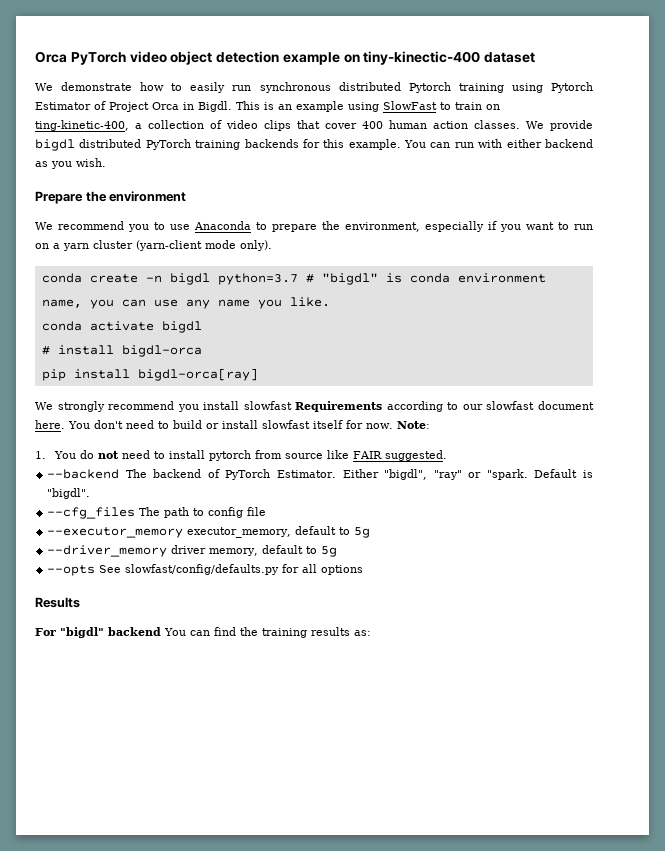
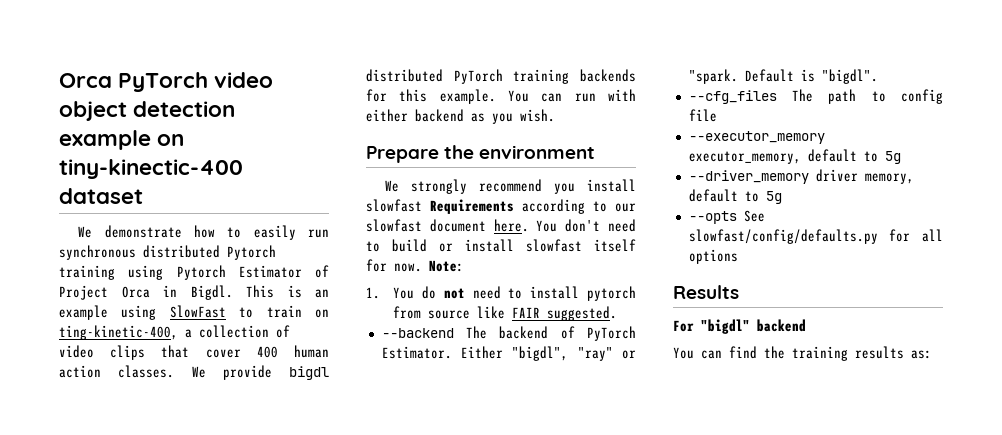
- We recommend you to use Anaconda to prepare the environment, especially if you want to run on a yarn cluster (yarn-client mode only).
- conda create -n bigdl python=3.7 # "bigdl" is conda environment name, you can use any name you like.
- conda activate bigdl
- # install bigdl-orca
- pip install bigdl-orca[ray]
- For "bigdl" backend You can find the training results as:
+ For "bigdl" backend
+ You can find the training results as:

